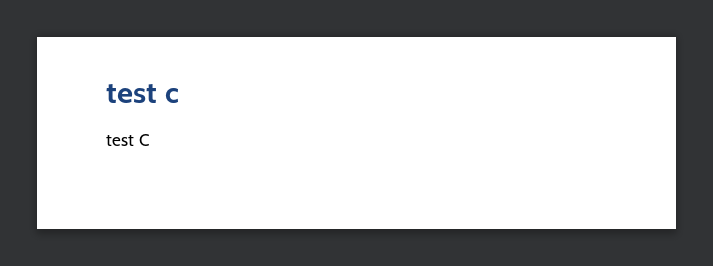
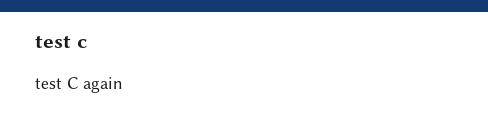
- test C
+ test C again

